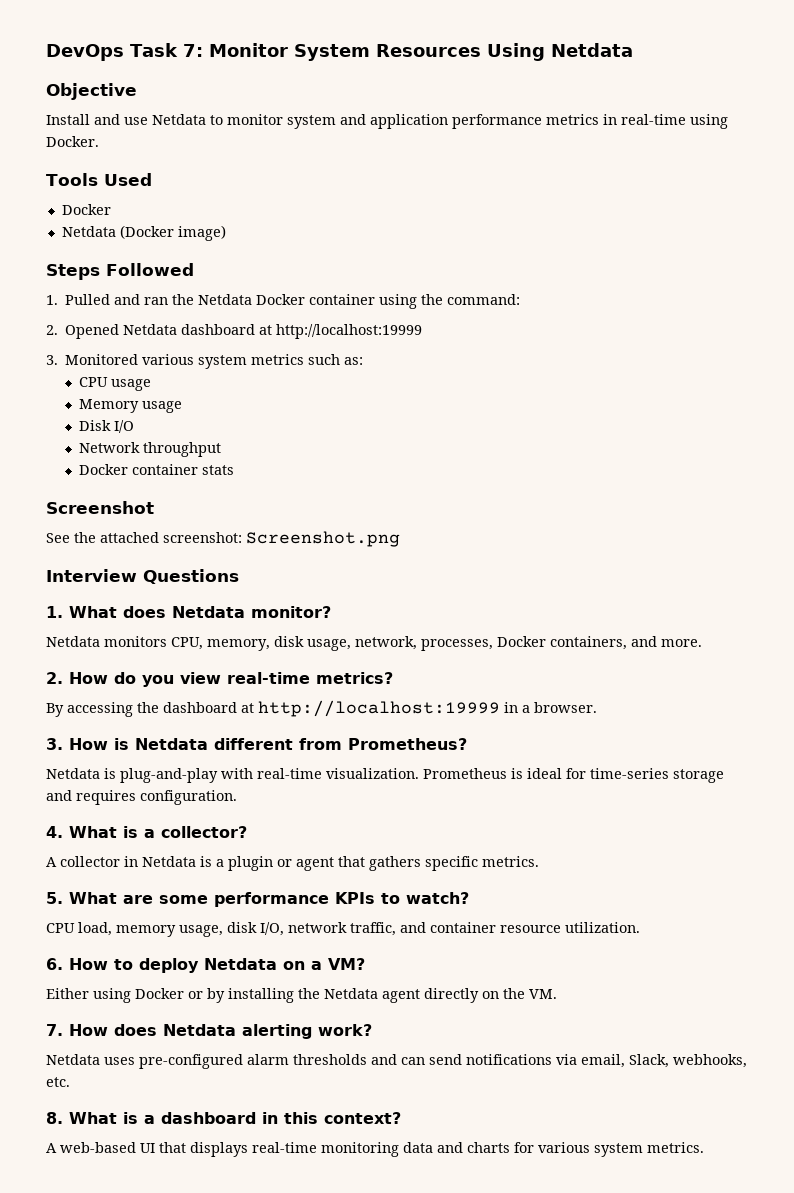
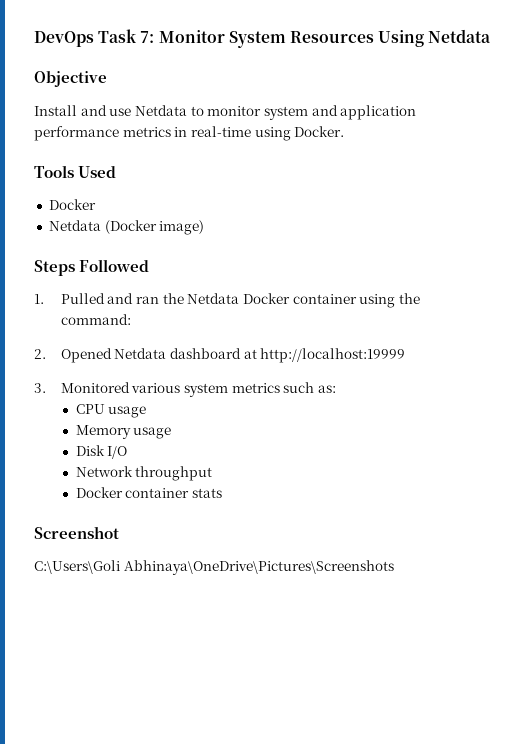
- See the attached screenshot: Screenshot.png
- Interview Questions
- 1. What does Netdata monitor?
- Netdata monitors CPU, memory, disk usage, network, processes, Docker containers, and more.
- 2. How do you view real-time metrics?
- By accessing the dashboard at http://localhost:19999 in a browser.
- 3. How is Netdata different from Prometheus?
- Netdata is plug-and-play with real-time visualization. Prometheus is ideal for time-series storage and requires configuration.
- 4. What is a collector?
- A collector in Netdata is a plugin or agent that gathers specific metrics.
- 5. What are some performance KPIs to watch?
- CPU load, memory usage, disk I/O, network traffic, and container resource utilization.
- 6. How to deploy Netdata on a VM?
- Either using Docker or by installing the Netdata agent directly on the VM.
- 7. How does Netdata alerting work?
- Netdata uses pre-configured alarm thresholds and can send notifications via email, Slack, webhooks, etc.
- 8. What is a dashboard in this context?
- A web-based UI that displays real-time monitoring data and charts for various system metrics.
+ C:\Users\Goli Abhinaya\OneDrive\Pictures\Screenshots

